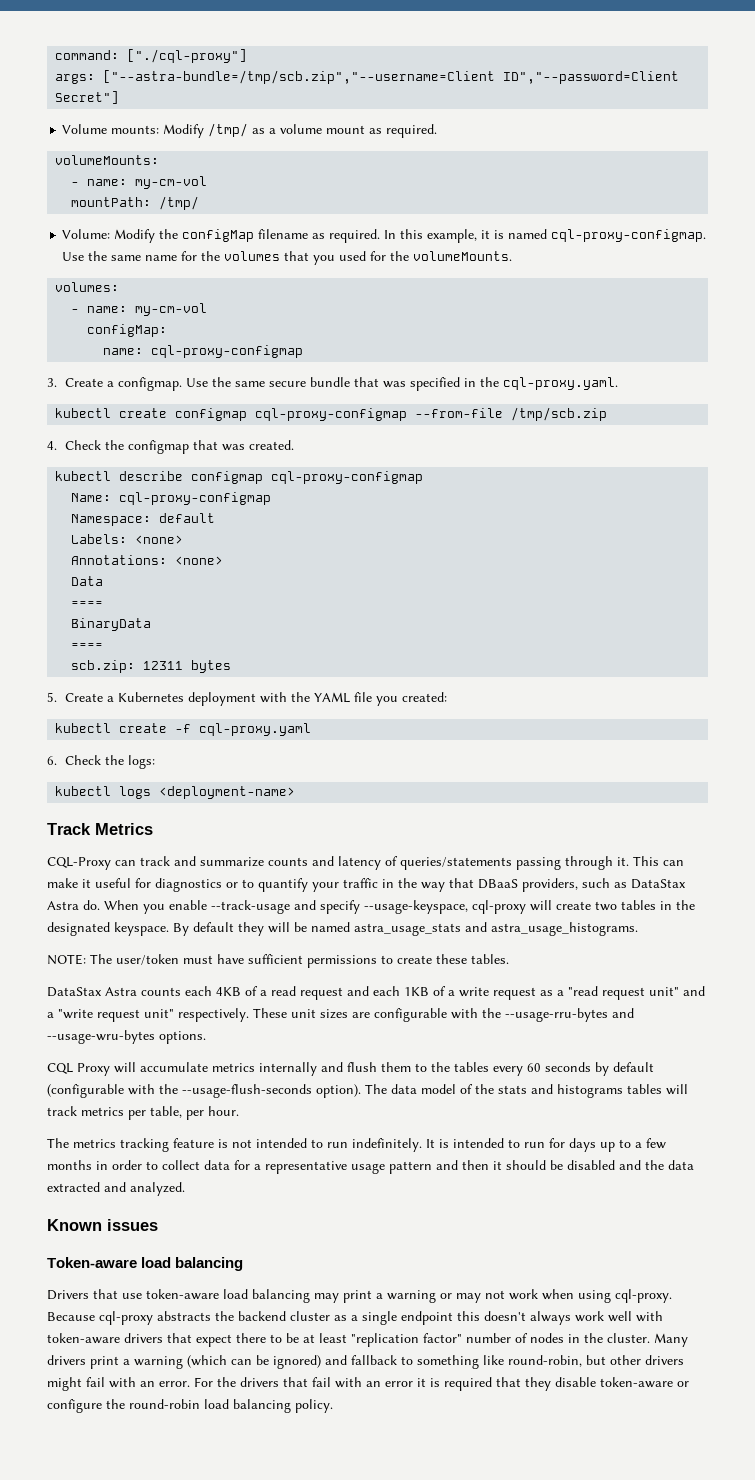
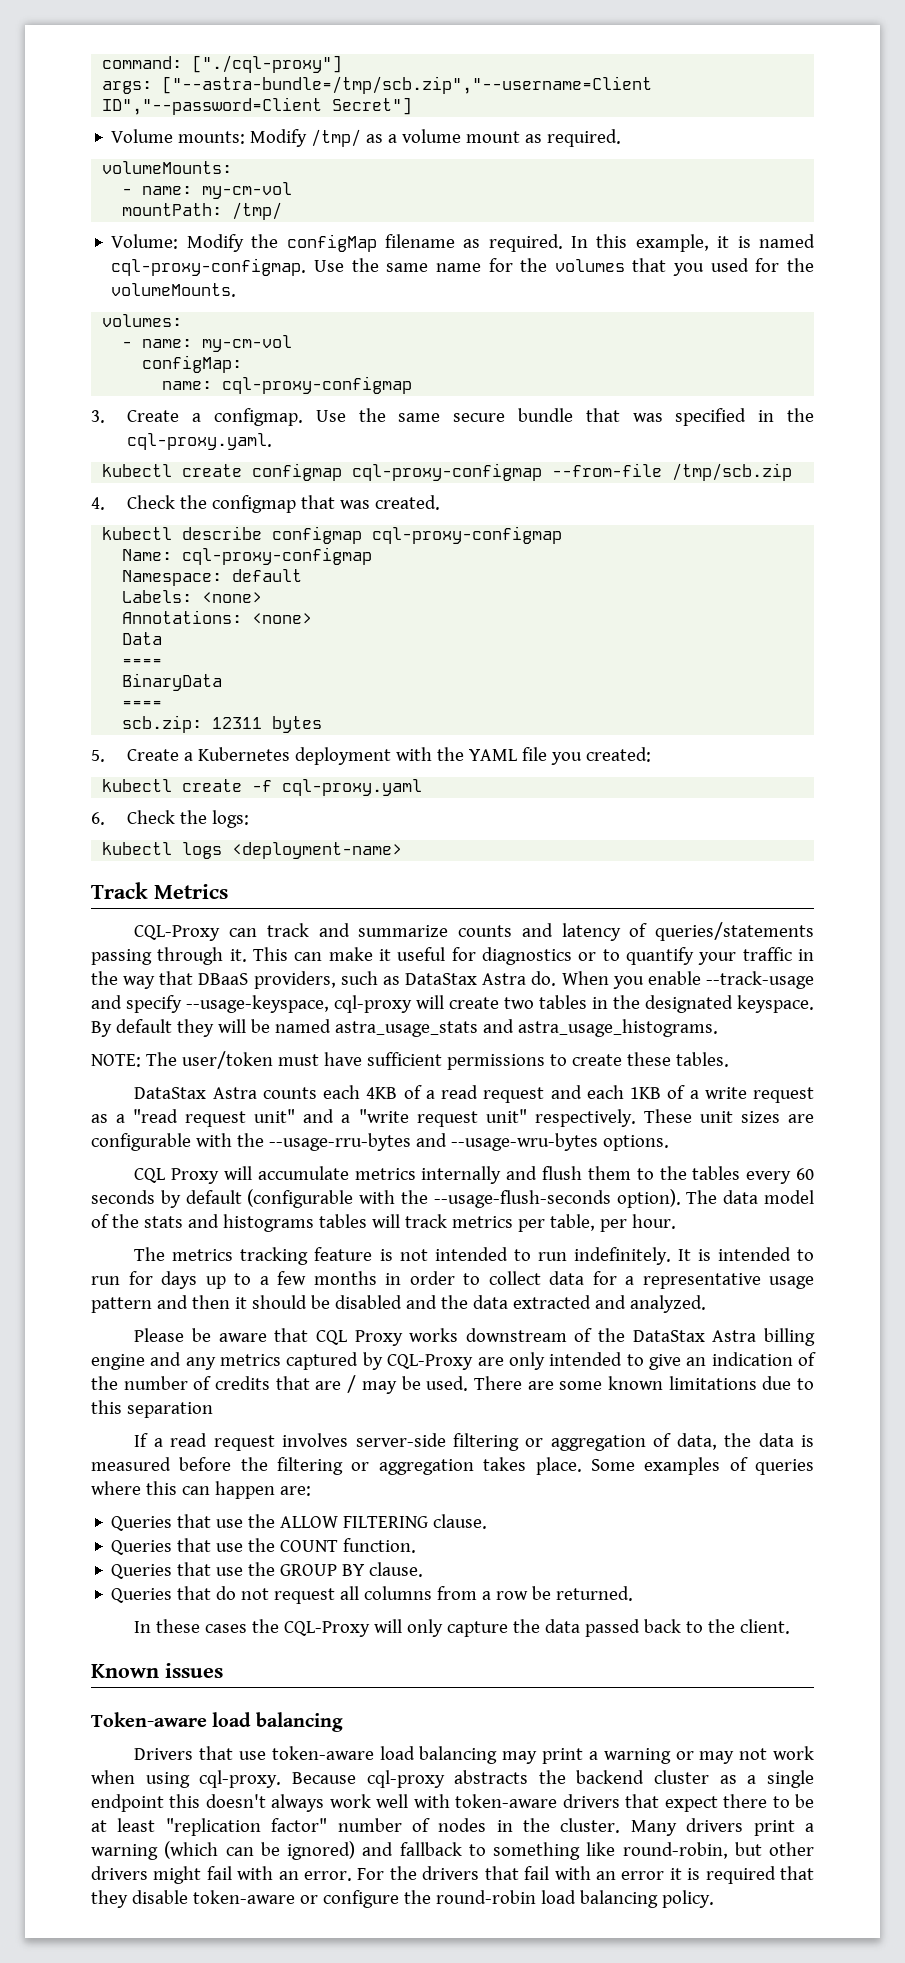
+ Please be aware that CQL Proxy works downstream of the DataStax Astra billing engine and any metrics captured by CQL-Proxy are only intended to give an indication of the number of credits that are / may be used. There are some known limitations due to this separation
+ If a read request involves server-side filtering or aggregation of data, the data is measured before the filtering or aggregation takes place. Some examples of queries where this can happen are:
+ Queries that use the ALLOW FILTERING clause.
+ Queries that use the COUNT function.
+ Queries that use the GROUP BY clause.
+ Queries that do not request all columns from a row be returned.
+ In these cases the CQL-Proxy will only capture the data passed back to the client.

